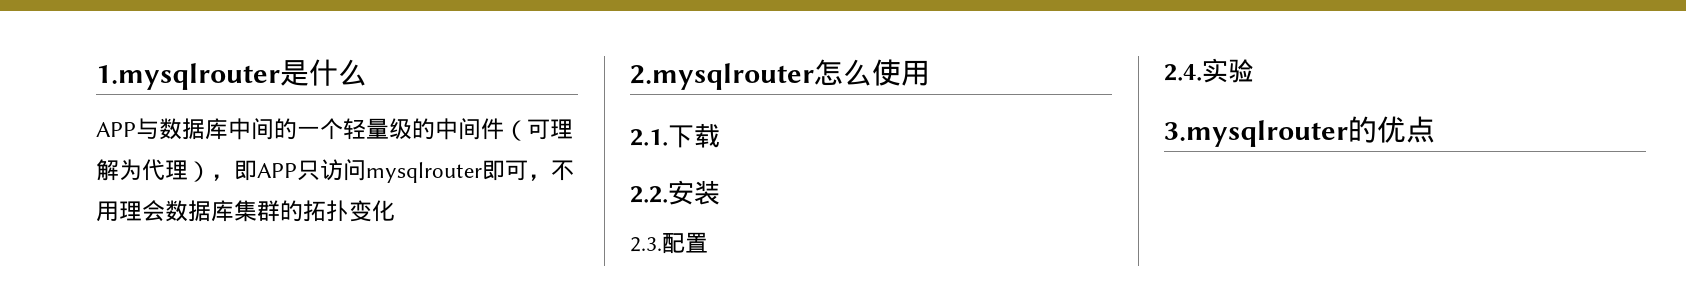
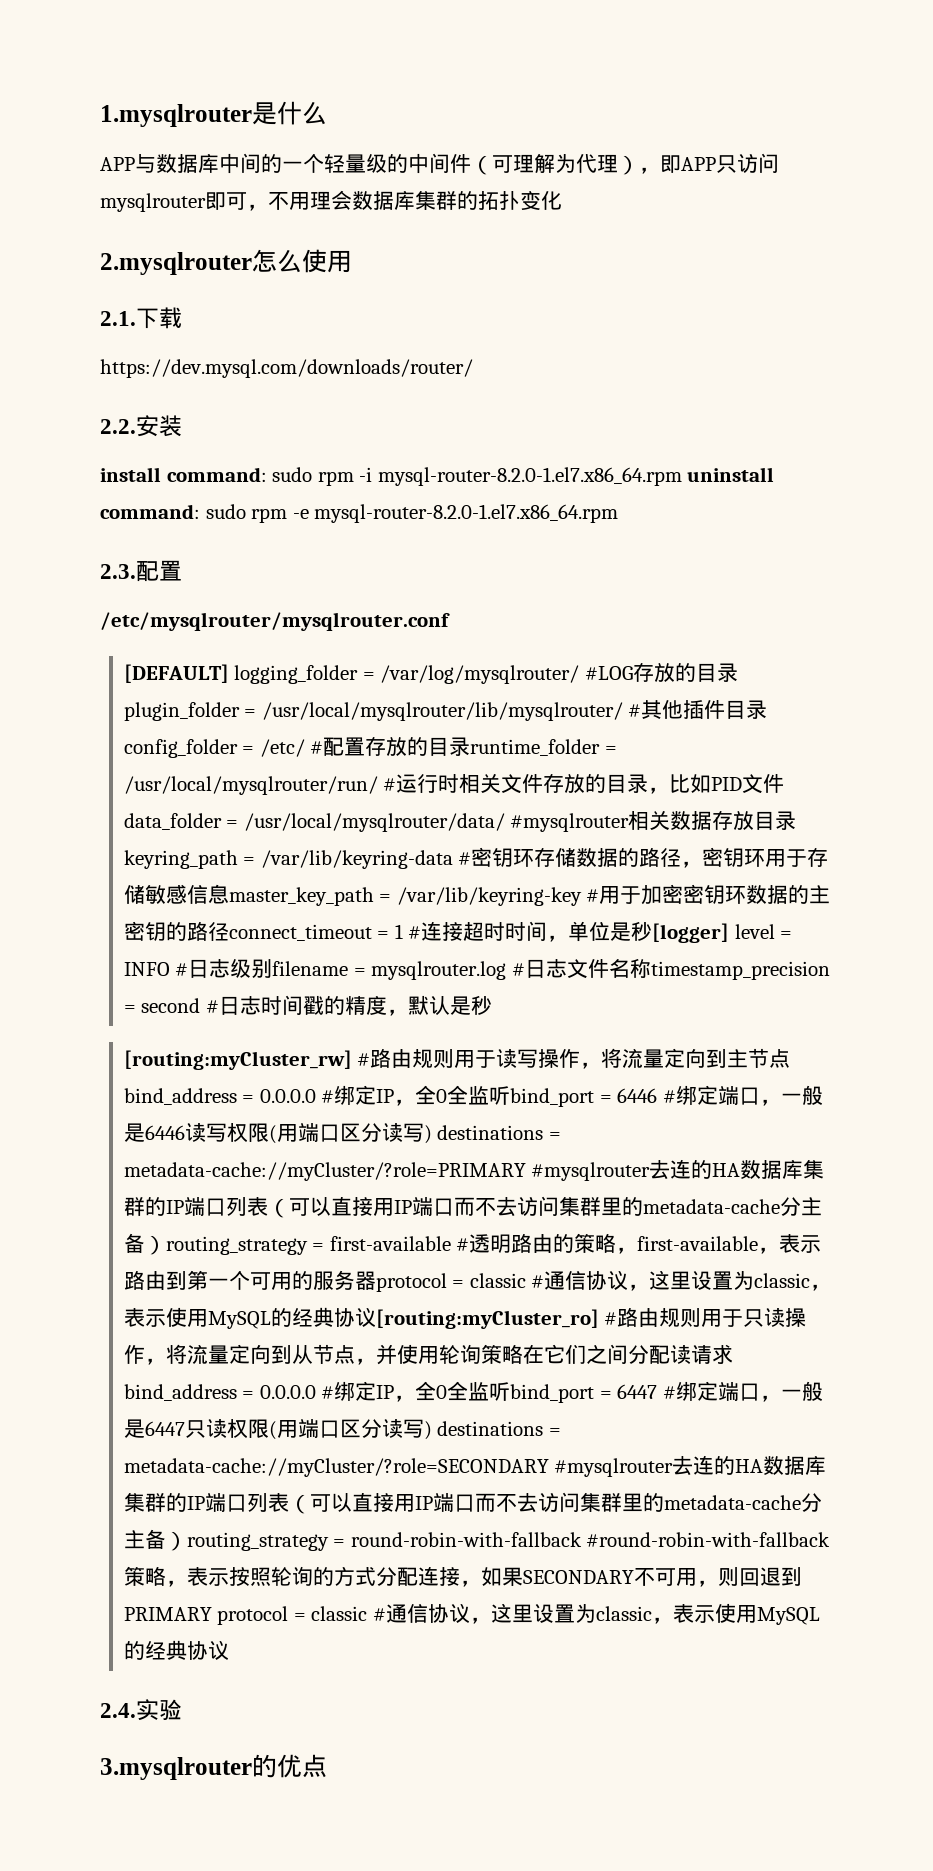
+ https://dev.mysql.com/downloads/router/
+ install command: sudo rpm -i mysql-router-8.2.0-1.el7.x86_64.rpm uninstall command: sudo rpm -e mysql-router-8.2.0-1.el7.x86_64.rpm
  2.3.配置
+ /etc/mysqlrouter/mysqlrouter.conf
+ [DEFAULT] logging_folder = /var/log/mysqlrouter/ #LOG存放的目录plugin_folder = /usr/local/mysqlrouter/lib/mysqlrouter/ #其他插件目录config_folder = /etc/ #配置存放的目录runtime_folder = /usr/local/mysqlrouter/run/ #运行时相关文件存放的目录，比如PID文件data_folder = /usr/local/mysqlrouter/data/ #mysqlrouter相关数据存放目录keyring_path = /var/lib/keyring-data #密钥环存储数据的路径，密钥环用于存储敏感信息master_key_path = /var/lib/keyring-key #用于加密密钥环数据的主密钥的路径connect_timeout = 1 #连接超时时间，单位是秒[logger] level = INFO #日志级别filename = mysqlrouter.log #日志文件名称timestamp_precision = second #日志时间戳的精度，默认是秒
+ [routing:myCluster_rw] #路由规则用于读写操作，将流量定向到主节点bind_address = 0.0.0.0 #绑定IP，全0全监听bind_port = 6446 #绑定端口，一般是6446读写权限(用端口区分读写) destinations = metadata-cache://myCluster/?role=PRIMARY #mysqlrouter去连的HA数据库集群的IP端口列表（可以直接用IP端口而不去访问集群里的metadata-cache分主备）routing_strategy = first-available #透明路由的策略，first-available，表示路由到第一个可用的服务器protocol = classic #通信协议，这里设置为classic，表示使用MySQL的经典协议[routing:myCluster_ro] #路由规则用于只读操作，将流量定向到从节点，并使用轮询策略在它们之间分配读请求bind_address = 0.0.0.0 #绑定IP，全0全监听bind_port = 6447 #绑定端口，一般是6447只读权限(用端口区分读写) destinations = metadata-cache://myCluster/?role=SECONDARY #mysqlrouter去连的HA数据库集群的IP端口列表（可以直接用IP端口而不去访问集群里的metadata-cache分主备）routing_strategy = round-robin-with-fallback #round-robin-with-fallback策略，表示按照轮询的方式分配连接，如果SECONDARY不可用，则回退到PRIMARY protocol = classic #通信协议，这里设置为classic，表示使用MySQL的经典协议

